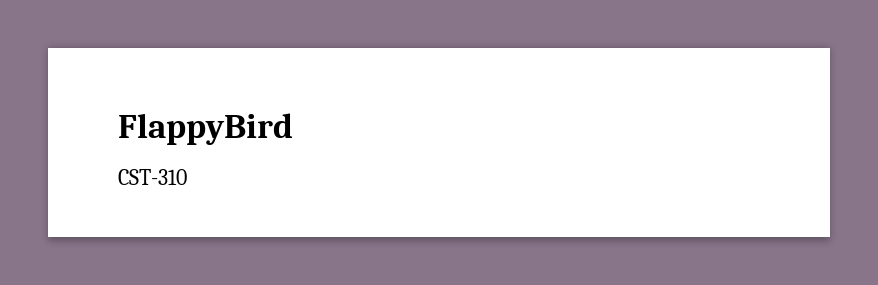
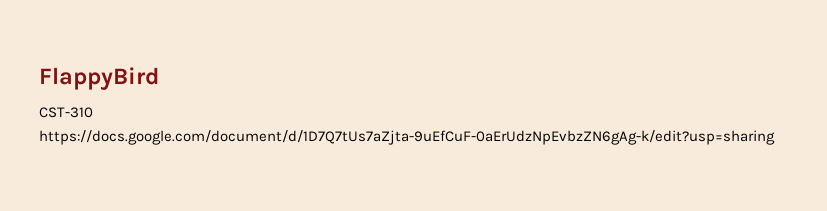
- CST-310
+ CST-310 https://docs.google.com/document/d/1D7Q7tUs7aZjta-9uEfCuF-0aErUdzNpEvbzZN6gAg-k/edit?usp=sharing

